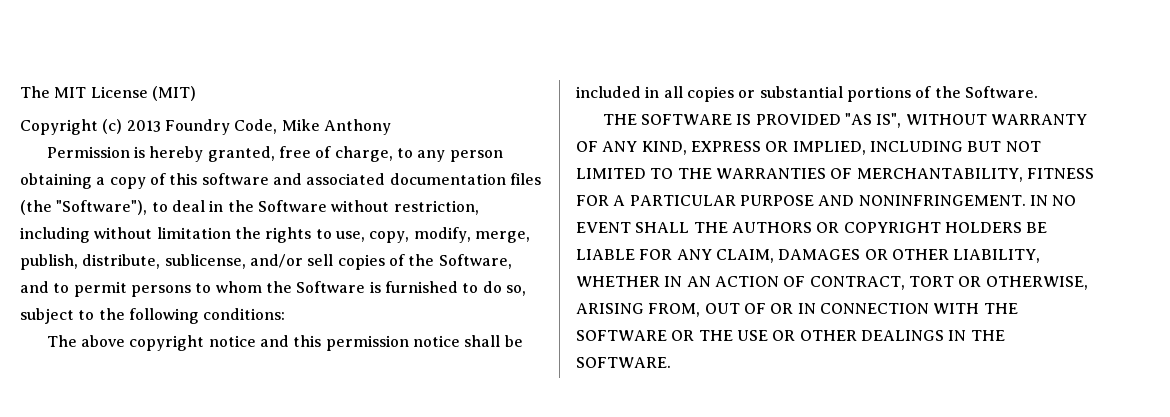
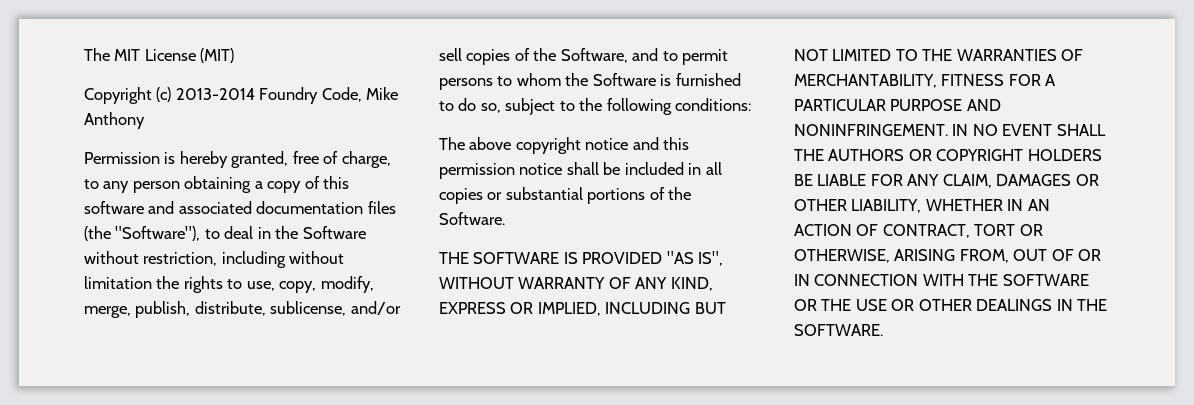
- Copyright (c) 2013 Foundry Code, Mike Anthony
+ Copyright (c) 2013-2014 Foundry Code, Mike Anthony

